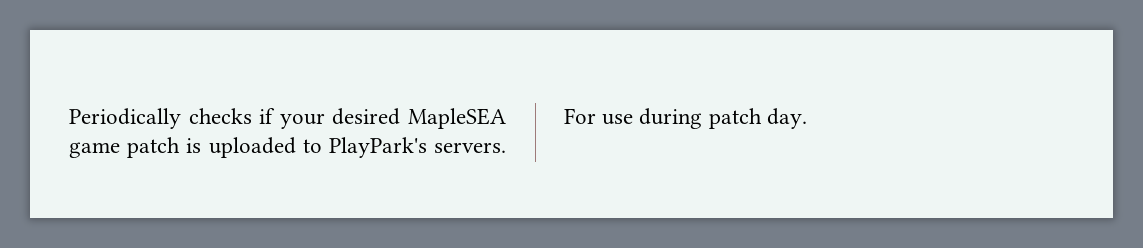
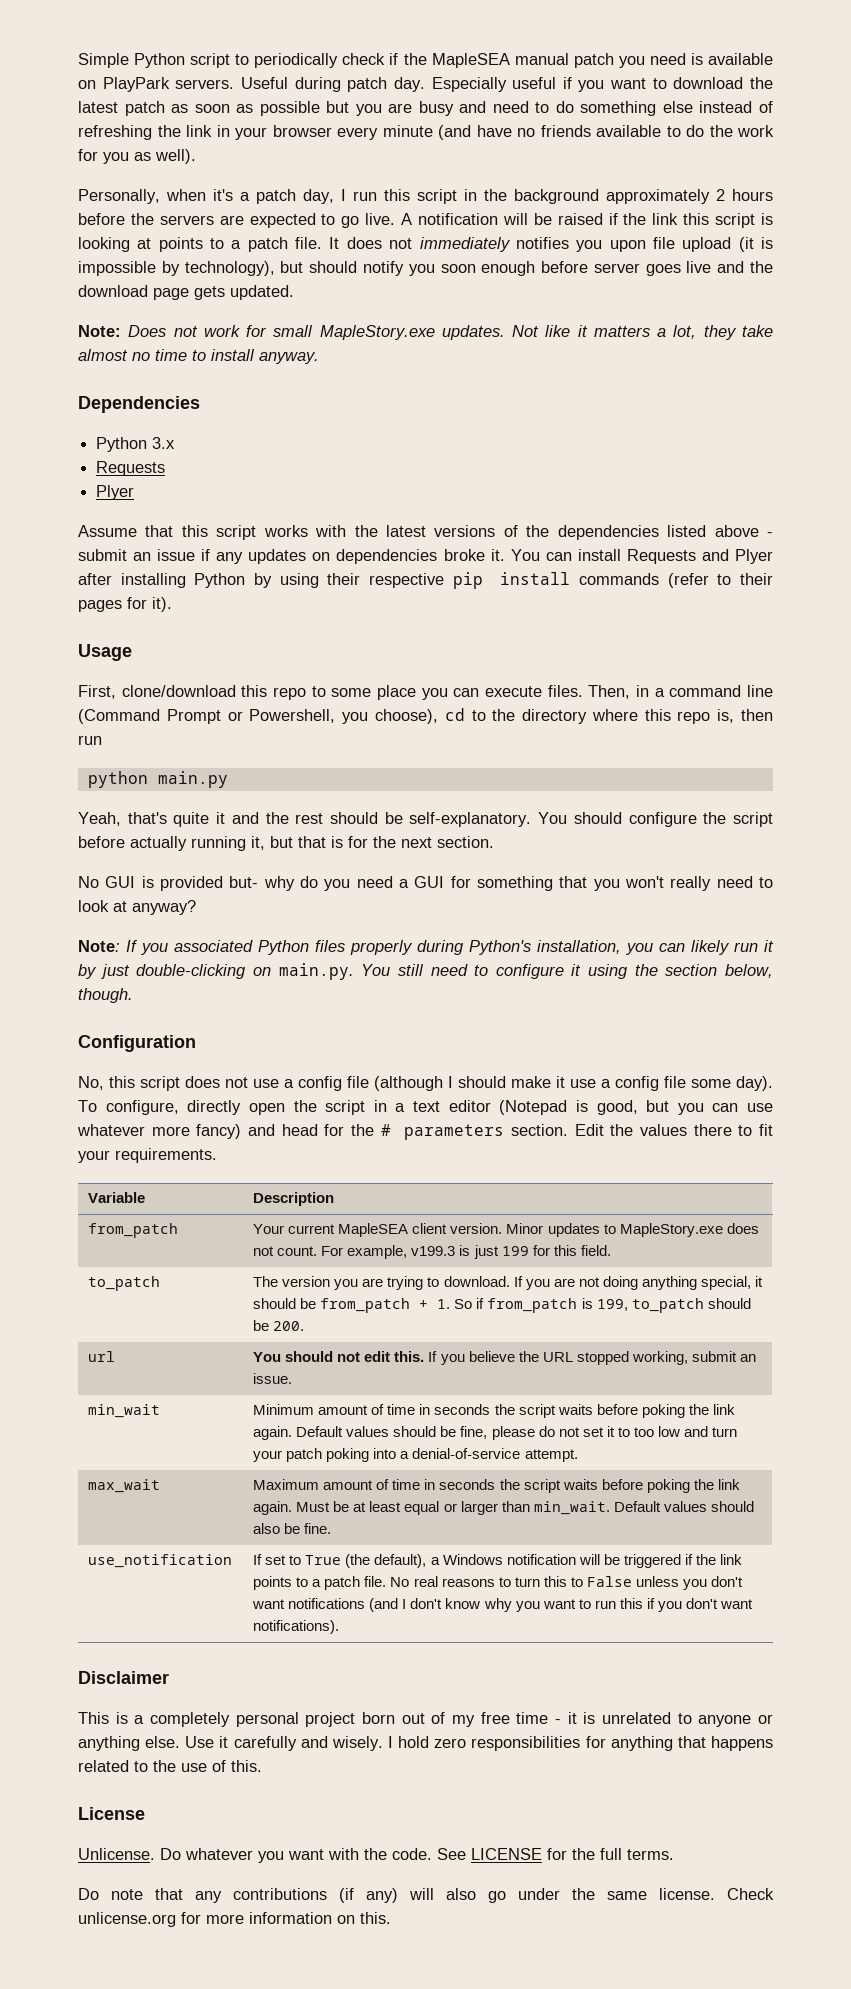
- Periodically checks if your desired MapleSEA game patch is uploaded to PlayPark's servers. For use during patch day.
+ Simple Python script to periodically check if the MapleSEA manual patch you need is available on PlayPark servers. Useful during patch day. Especially useful if you want to download the latest patch as soon as possible but you are busy and need to do something else instead of refreshing the link in your browser every minute (and have no friends available to do the work for you as well).
+ Personally, when it's a patch day, I run this script in the background approximately 2 hours before the servers are expected to go live. A notification will be raised if the link this script is looking at points to a patch file. It does not immediately notifies you upon file upload (it is impossible by technology), but should notify you soon enough before server goes live and the download page gets updated.
+ Note: Does not work for small MapleStory.exe updates. Not like it matters a lot, they take almost no time to install anyway.
+ Dependencies
+ Python 3.x
+ Requests
+ Plyer
+ Assume that this script works with the latest versions of the dependencies listed above - submit an issue if any updates on dependencies broke it. You can install Requests and Plyer after installing Python by using their respective pip install commands (refer to their pages for it).
+ Usage
+ First, clone/download this repo to some place you can execute files. Then, in a command line (Command Prompt or Powershell, you choose), cd to the directory where this repo is, then run
+ python main.py
+ Yeah, that's quite it and the rest should be self-explanatory. You should configure the script before actually running it, but that is for the next section.
+ No GUI is provided but- why do you need a GUI for something that you won't really need to look at anyway?
+ Note: If you associated Python files properly during Python's installation, you can likely run it by just double-clicking on main.py. You still need to configure it using the section below, though.
+ Configuration
+ No, this script does not use a config file (although I should make it use a config file some day). To configure, directly open the script in a text editor (Notepad is good, but you can use whatever more fancy) and head for the # parameters section. Edit the values there to fit your requirements.
+ Variable | Description
+ from_patch | Your current MapleSEA client version. Minor updates to MapleStory.exe does not count. For example, v199.3 is just 199 for this field.
+ to_patch | The version you are trying to download. If you are not doing anything special, it should be from_patch + 1. So if from_patch is 199, to_patch should be 200.
+ url | You should not edit this. If you believe the URL stopped working, submit an issue.
+ min_wait | Minimum amount of time in seconds the script waits before poking the link again. Default values should be fine, please do not set it to too low and turn your patch poking into a denial-of-service attempt.
+ max_wait | Maximum amount of time in seconds the script waits before poking the link again. Must be at least equal or larger than min_wait. Default values should also be fine.
+ use_notification | If set to True (the default), a Windows notification will be triggered if the link points to a patch file. No real reasons to turn this to False unless you don't want notifications (and I don't know why you want to run this if you don't want notifications).
+ Disclaimer
+ This is a completely personal project born out of my free time - it is unrelated to anyone or anything else. Use it carefully and wisely. I hold zero responsibilities for anything that happens related to the use of this.
+ License
+ Unlicense. Do whatever you want with the code. See LICENSE for the full terms.
+ Do note that any contributions (if any) will also go under the same license. Check unlicense.org for more information on this.

